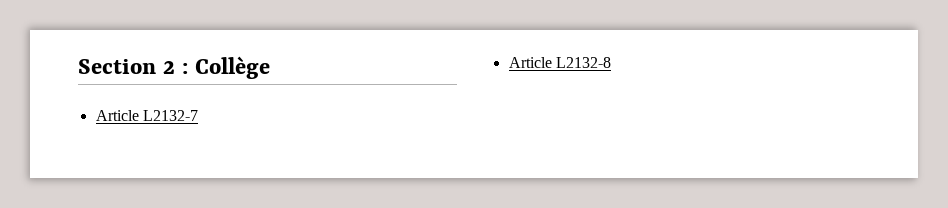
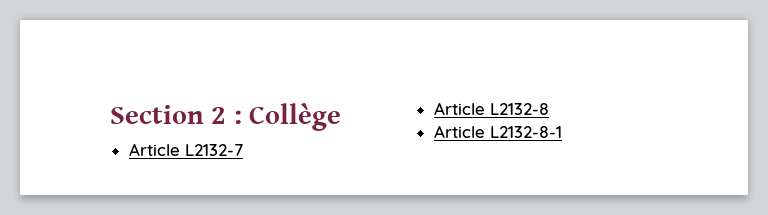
+ Article L2132-8-1

